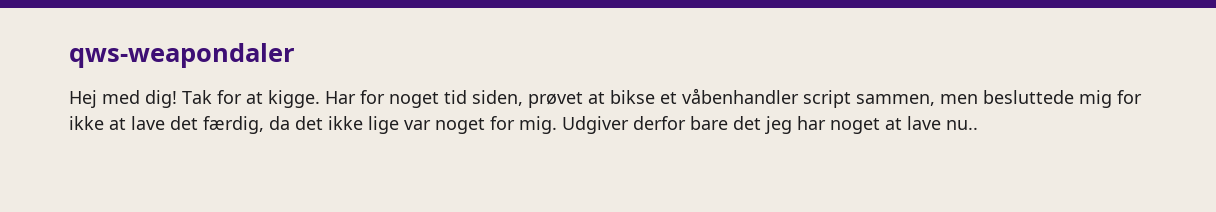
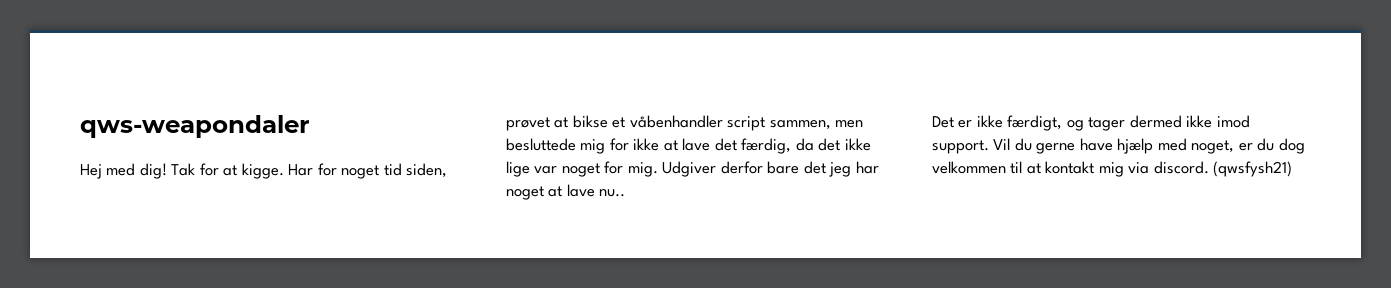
+ Det er ikke færdigt, og tager dermed ikke imod support. Vil du gerne have hjælp med noget, er du dog velkommen til at kontakt mig via discord. (qwsfysh21)

